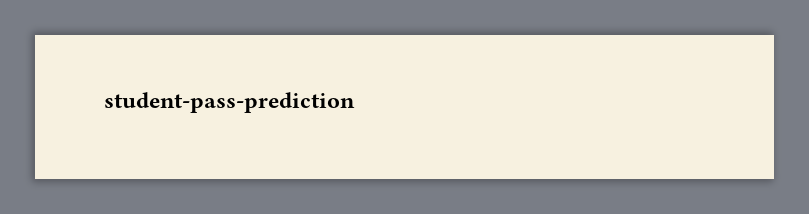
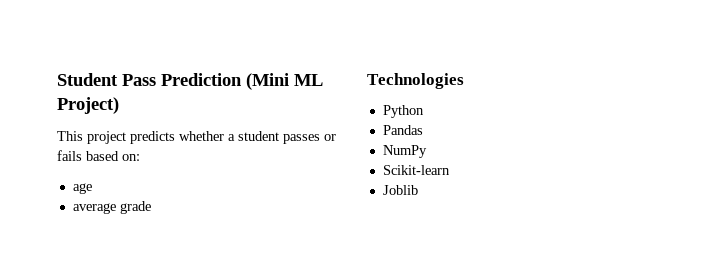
- student-pass-prediction
+ Student Pass Prediction (Mini ML Project)
+ This project predicts whether a student passes or fails based on:
+ age
+ average grade
+ Technologies
+ Python
+ Pandas
+ NumPy
+ Scikit-learn
+ Joblib

